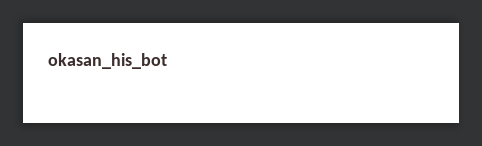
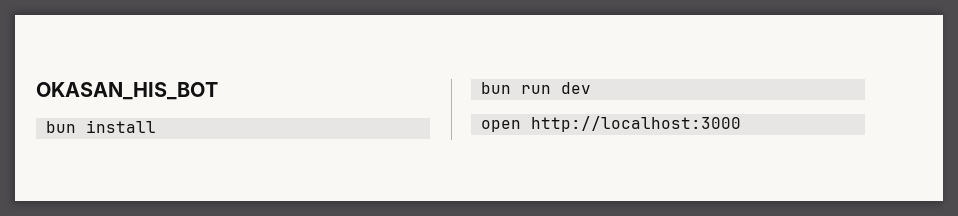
- okasan_his_bot
+ OKASAN_HIS_BOT
+ bun install
+ bun run dev
+ open http://localhost:3000

